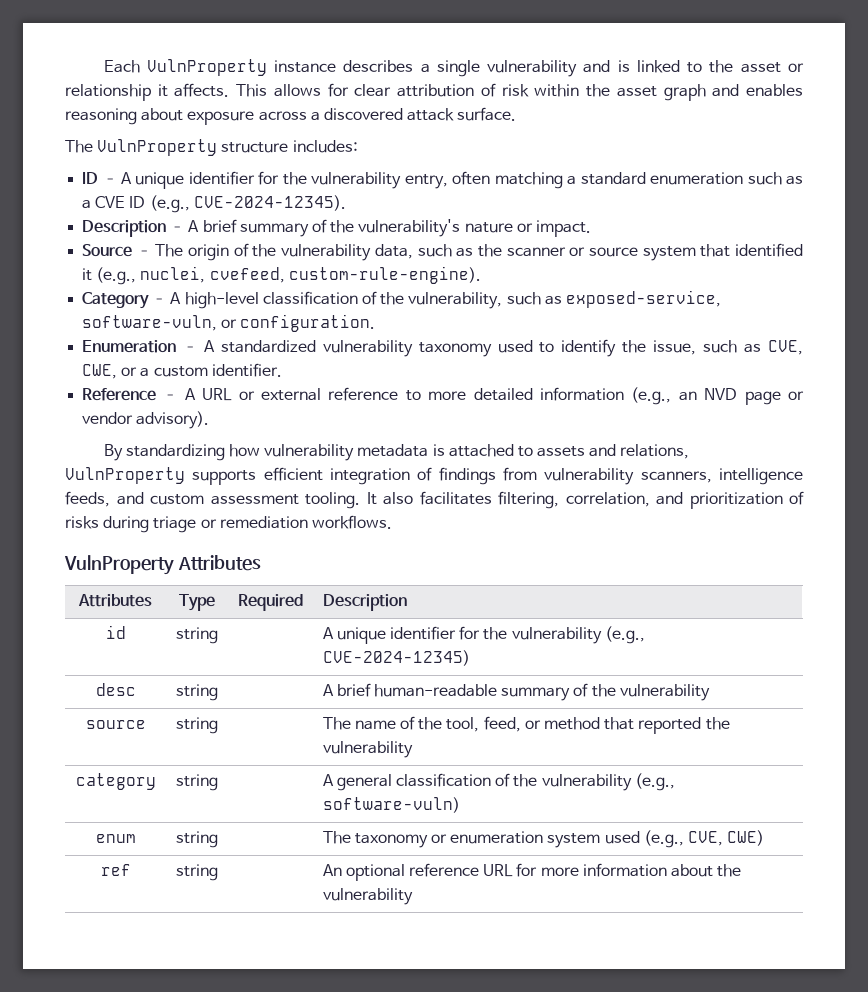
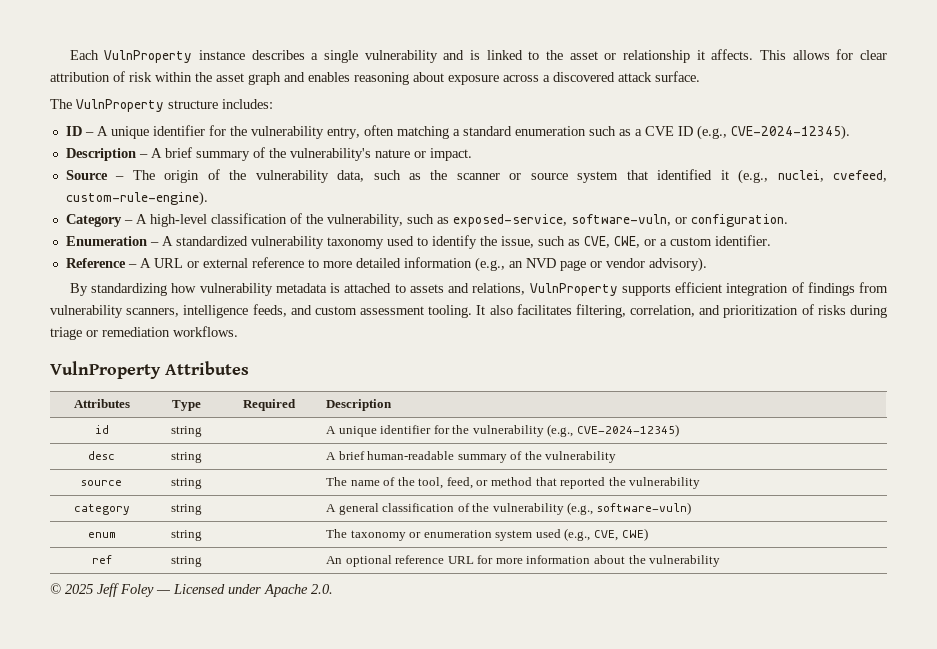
+ © 2025 Jeff Foley — Licensed under Apache 2.0.

